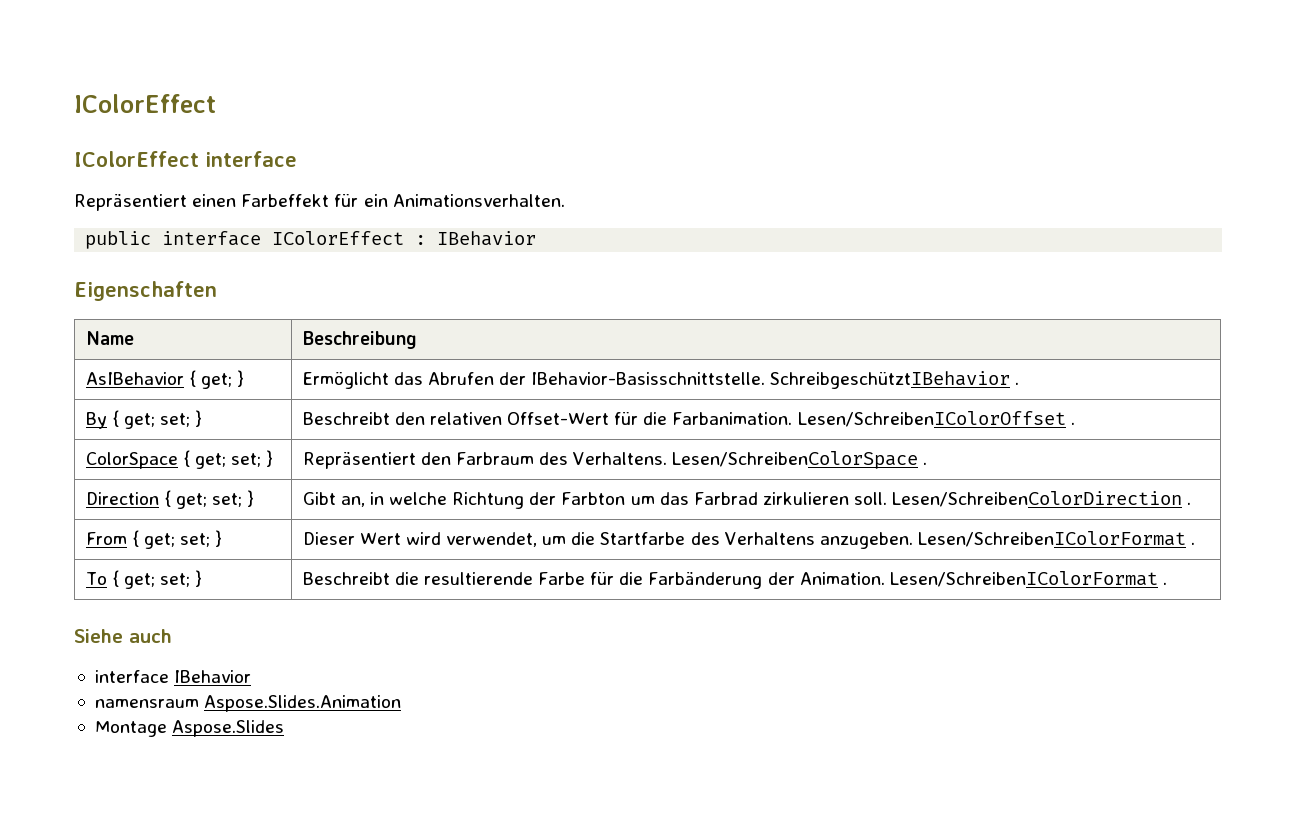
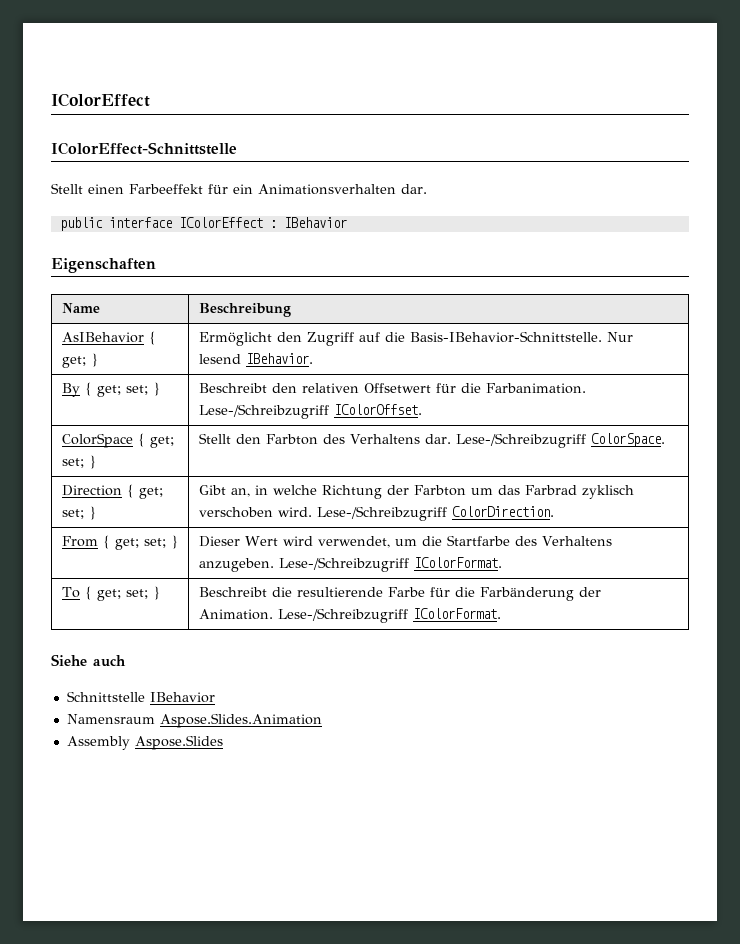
- IColorEffect interface
- Repräsentiert einen Farbeffekt für ein Animationsverhalten.
+ IColorEffect-Schnittstelle
+ Stellt einen Farbeeffekt für ein Animationsverhalten dar.
- AsIBehavior { get; } | Ermöglicht das Abrufen der IBehavior-Basisschnittstelle. SchreibgeschütztIBehavior .
+ AsIBehavior { get; } | Ermöglicht den Zugriff auf die Basis-IBehavior-Schnittstelle. Nur lesend IBehavior.
- By { get; set; } | Beschreibt den relativen Offset-Wert für die Farbanimation. Lesen/SchreibenIColorOffset .
+ By { get; set; } | Beschreibt den relativen Offsetwert für die Farbanimation. Lese-/Schreibzugriff IColorOffset.
- ColorSpace { get; set; } | Repräsentiert den Farbraum des Verhaltens. Lesen/SchreibenColorSpace .
+ ColorSpace { get; set; } | Stellt den Farbton des Verhaltens dar. Lese-/Schreibzugriff ColorSpace.
- Direction { get; set; } | Gibt an, in welche Richtung der Farbton um das Farbrad zirkulieren soll. Lesen/SchreibenColorDirection .
+ Direction { get; set; } | Gibt an, in welche Richtung der Farbton um das Farbrad zyklisch verschoben wird. Lese-/Schreibzugriff ColorDirection.
- From { get; set; } | Dieser Wert wird verwendet, um die Startfarbe des Verhaltens anzugeben. Lesen/SchreibenIColorFormat .
+ From { get; set; } | Dieser Wert wird verwendet, um die Startfarbe des Verhaltens anzugeben. Lese-/Schreibzugriff IColorFormat.
- To { get; set; } | Beschreibt die resultierende Farbe für die Farbänderung der Animation. Lesen/SchreibenIColorFormat .
+ To { get; set; } | Beschreibt die resultierende Farbe für die Farbänderung der Animation. Lese-/Schreibzugriff IColorFormat.
- interface IBehavior
- namensraum Aspose.Slides.Animation
+ Schnittstelle IBehavior
+ Namensraum Aspose.Slides.Animation
- Montage Aspose.Slides
+ Assembly Aspose.Slides

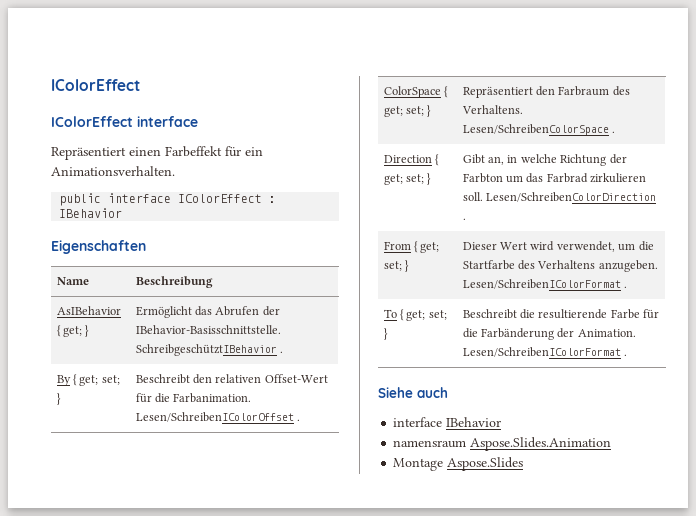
- IColorEffect-Schnittstelle
- Stellt einen Farbeeffekt für ein Animationsverhalten dar.
+ IColorEffect interface
+ Repräsentiert einen Farbeffekt für ein Animationsverhalten.
- AsIBehavior { get; } | Ermöglicht den Zugriff auf die Basis-IBehavior-Schnittstelle. Nur lesend IBehavior.
+ AsIBehavior { get; } | Ermöglicht das Abrufen der IBehavior-Basisschnittstelle. SchreibgeschütztIBehavior .
- By { get; set; } | Beschreibt den relativen Offsetwert für die Farbanimation. Lese-/Schreibzugriff IColorOffset.
+ By { get; set; } | Beschreibt den relativen Offset-Wert für die Farbanimation. Lesen/SchreibenIColorOffset .
- ColorSpace { get; set; } | Stellt den Farbton des Verhaltens dar. Lese-/Schreibzugriff ColorSpace.
+ ColorSpace { get; set; } | Repräsentiert den Farbraum des Verhaltens. Lesen/SchreibenColorSpace .
- Direction { get; set; } | Gibt an, in welche Richtung der Farbton um das Farbrad zyklisch verschoben wird. Lese-/Schreibzugriff ColorDirection.
+ Direction { get; set; } | Gibt an, in welche Richtung der Farbton um das Farbrad zirkulieren soll. Lesen/SchreibenColorDirection .
- From { get; set; } | Dieser Wert wird verwendet, um die Startfarbe des Verhaltens anzugeben. Lese-/Schreibzugriff IColorFormat.
+ From { get; set; } | Dieser Wert wird verwendet, um die Startfarbe des Verhaltens anzugeben. Lesen/SchreibenIColorFormat .
- To { get; set; } | Beschreibt die resultierende Farbe für die Farbänderung der Animation. Lese-/Schreibzugriff IColorFormat.
+ To { get; set; } | Beschreibt die resultierende Farbe für die Farbänderung der Animation. Lesen/SchreibenIColorFormat .
- Schnittstelle IBehavior
- Namensraum Aspose.Slides.Animation
+ interface IBehavior
+ namensraum Aspose.Slides.Animation
- Assembly Aspose.Slides
+ Montage Aspose.Slides

